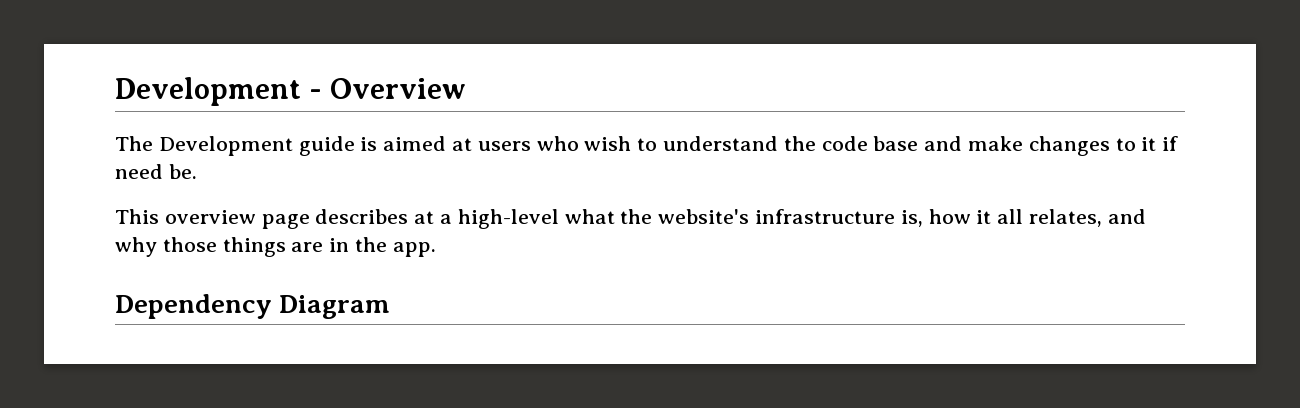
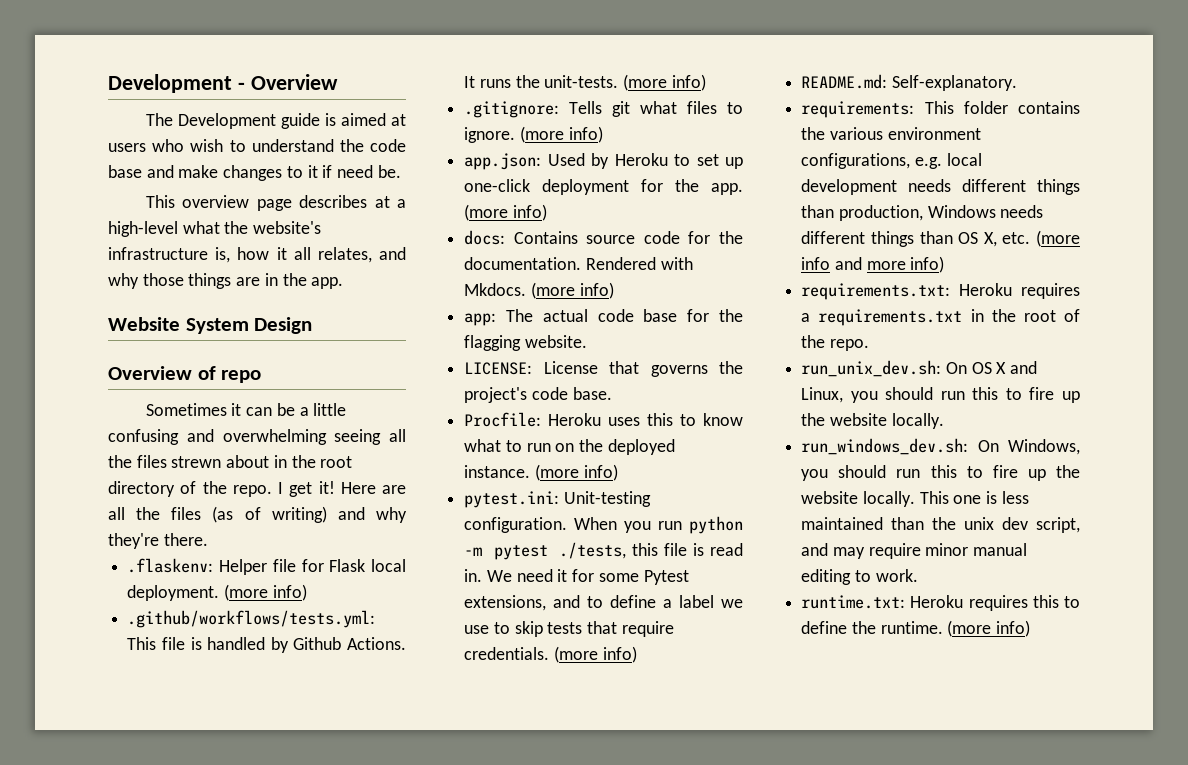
- Dependency Diagram
+ Website System Design
+ Overview of repo
+ Sometimes it can be a little confusing and overwhelming seeing all the files strewn about in the root directory of the repo. I get it! Here are all the files (as of writing) and why they're there.
+ .flaskenv: Helper file for Flask local deployment. (more info)
+ .github/workflows/tests.yml: This file is handled by Github Actions. It runs the unit-tests. (more info)
+ .gitignore: Tells git what files to ignore. (more info)
+ app.json: Used by Heroku to set up one-click deployment for the app. (more info)
+ docs: Contains source code for the documentation. Rendered with Mkdocs. (more info)
+ app: The actual code base for the flagging website.
+ LICENSE: License that governs the project's code base.
+ Procfile: Heroku uses this to know what to run on the deployed instance. (more info)
+ pytest.ini: Unit-testing configuration. When you run python -m pytest ./tests, this file is read in. We need it for some Pytest extensions, and to define a label we use to skip tests that require credentials. (more info)
+ README.md: Self-explanatory.
+ requirements: This folder contains the various environment configurations, e.g. local development needs different things than production, Windows needs different things than OS X, etc. (more info and more info)
+ requirements.txt: Heroku requires a requirements.txt in the root of the repo.
+ run_unix_dev.sh: On OS X and Linux, you should run this to fire up the website locally.
+ run_windows_dev.sh: On Windows, you should run this to fire up the website locally. This one is less maintained than the unix dev script, and may require minor manual editing to work.
+ runtime.txt: Heroku requires this to define the runtime. (more info)

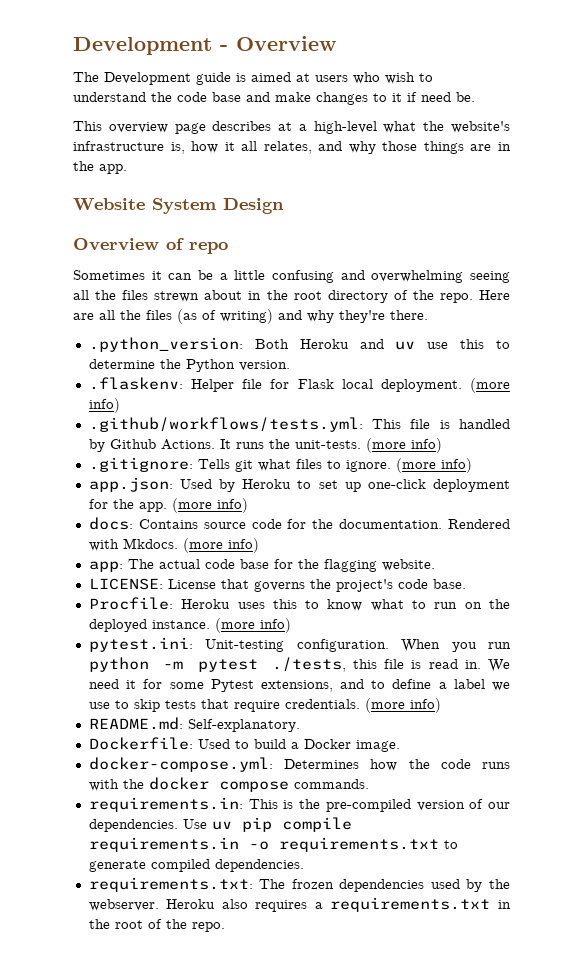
- I get it!
+ .python_version: Both Heroku and uv use this to determine the Python version.
- requirements: This folder contains the various environment configurations, e.g. local development needs different things than production, Windows needs different things than OS X, etc. (more info and more info)
- requirements.txt: Heroku requires a requirements.txt in the root of the repo.
+ Dockerfile: Used to build a Docker image.
+ docker-compose.yml: Determines how the code runs with the docker compose commands.
+ requirements.in: This is the pre-compiled version of our dependencies. Use uv pip compile requirements.in -o requirements.txt to generate compiled dependencies.
+ requirements.txt: The frozen dependencies used by the webserver. Heroku also requires a requirements.txt in the root of the repo.
- run_unix_dev.sh: On OS X and Linux, you should run this to fire up the website locally.
- run_windows_dev.sh: On Windows, you should run this to fire up the website locally. This one is less maintained than the unix dev script, and may require minor manual editing to work.
- runtime.txt: Heroku requires this to define the runtime. (more info)

